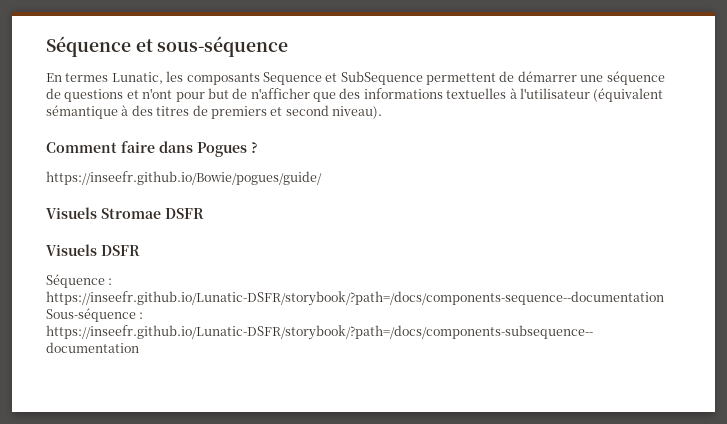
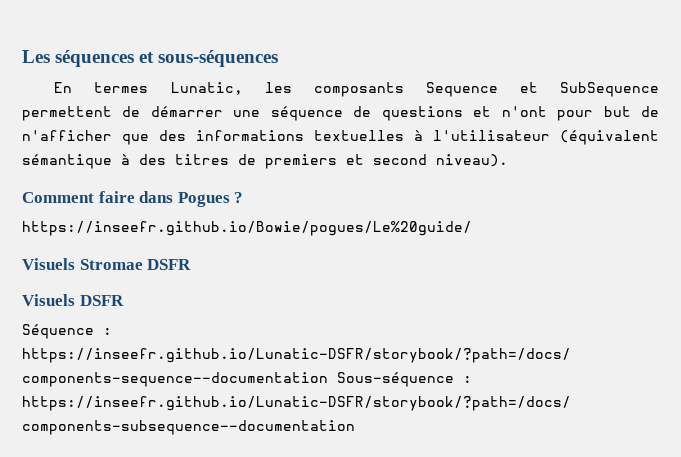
- Séquence et sous-séquence
+ Les séquences et sous-séquences
- https://inseefr.github.io/Bowie/pogues/guide/
+ https://inseefr.github.io/Bowie/pogues/Le%20guide/

